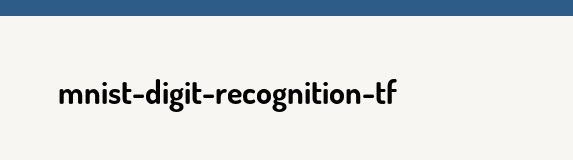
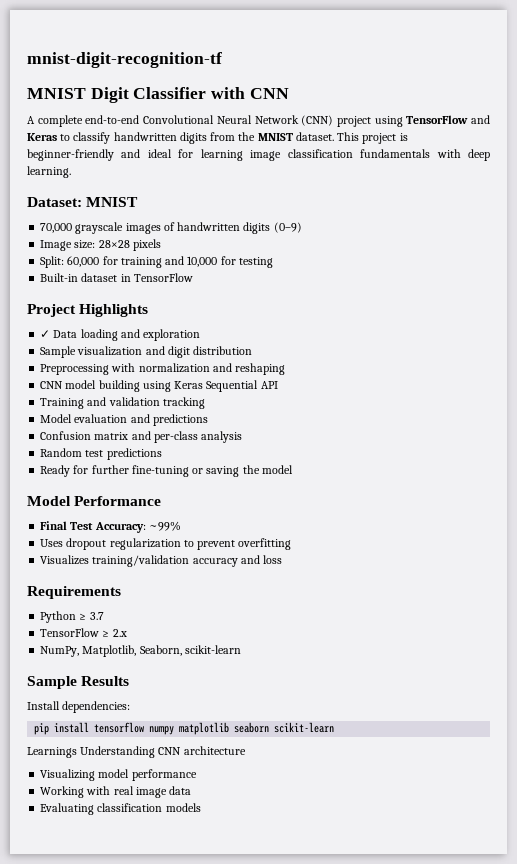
+ MNIST Digit Classifier with CNN
+ A complete end-to-end Convolutional Neural Network (CNN) project using TensorFlow and Keras to classify handwritten digits from the MNIST dataset. This project is beginner-friendly and ideal for learning image classification fundamentals with deep learning.
+ Dataset: MNIST
+ 70,000 grayscale images of handwritten digits (0–9)
+ Image size: 28×28 pixels
+ Split: 60,000 for training and 10,000 for testing
+ Built-in dataset in TensorFlow
+ Project Highlights
+ ✓ Data loading and exploration
+ Sample visualization and digit distribution
+ Preprocessing with normalization and reshaping
+ CNN model building using Keras Sequential API
+ Training and validation tracking
+ Model evaluation and predictions
+ Confusion matrix and per-class analysis
+ Random test predictions
+ Ready for further fine-tuning or saving the model
+ Model Performance
+ Final Test Accuracy: ~99%
+ Uses dropout regularization to prevent overfitting
+ Visualizes training/validation accuracy and loss
+ Requirements
+ Python ≥ 3.7
+ TensorFlow ≥ 2.x
+ NumPy, Matplotlib, Seaborn, scikit-learn
+ Sample Results
+ Install dependencies:
+ pip install tensorflow numpy matplotlib seaborn scikit-learn
+ Learnings Understanding CNN architecture
+ Visualizing model performance
+ Working with real image data
+ Evaluating classification models

